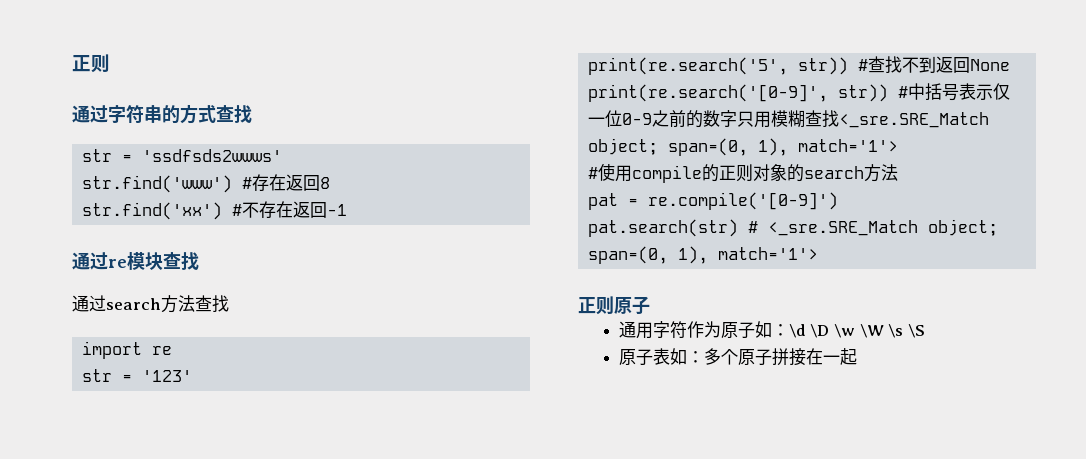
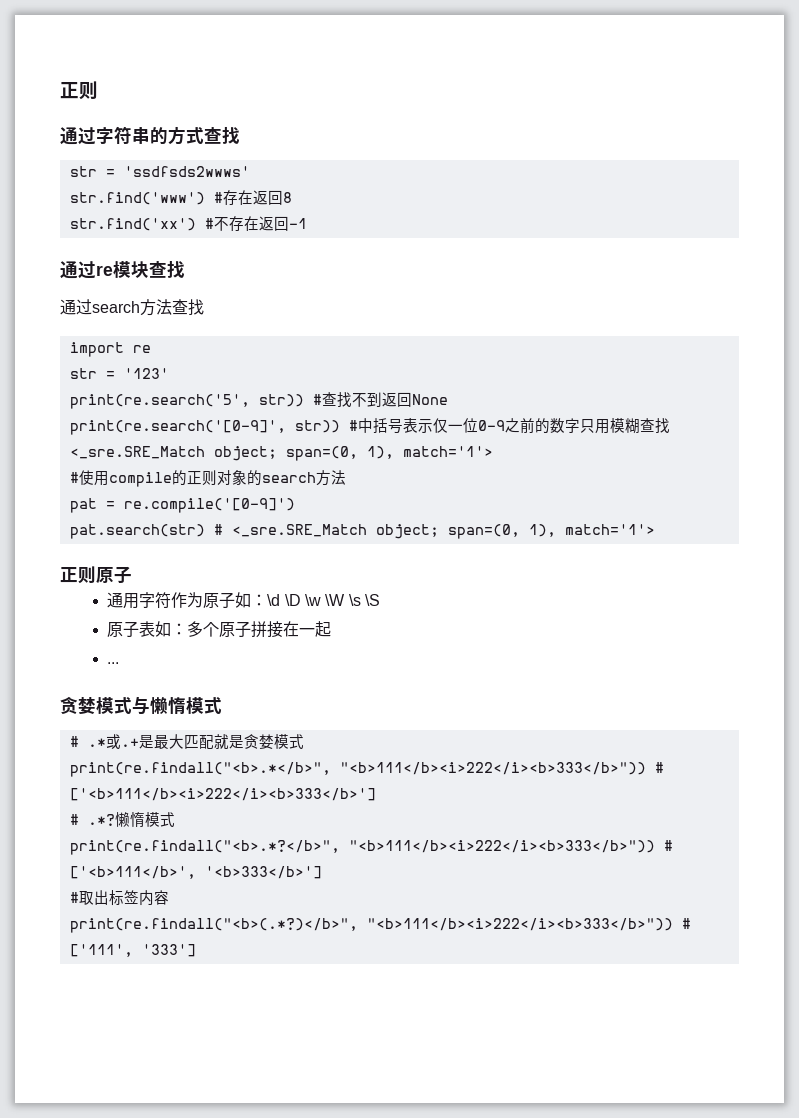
+ ...
+ 贪婪模式与懒惰模式
+ # .*或.+是最大匹配就是贪婪模式
+ print(re.findall("<b>.*</b>", "<b>111</b><i>222</i><b>333</b>")) # ['<b>111</b><i>222</i><b>333</b>']
+ # .*?懒惰模式
+ print(re.findall("<b>.*?</b>", "<b>111</b><i>222</i><b>333</b>")) # ['<b>111</b>', '<b>333</b>']
+ #取出标签内容
+ print(re.findall("<b>(.*?)</b>", "<b>111</b><i>222</i><b>333</b>")) # ['111', '333']

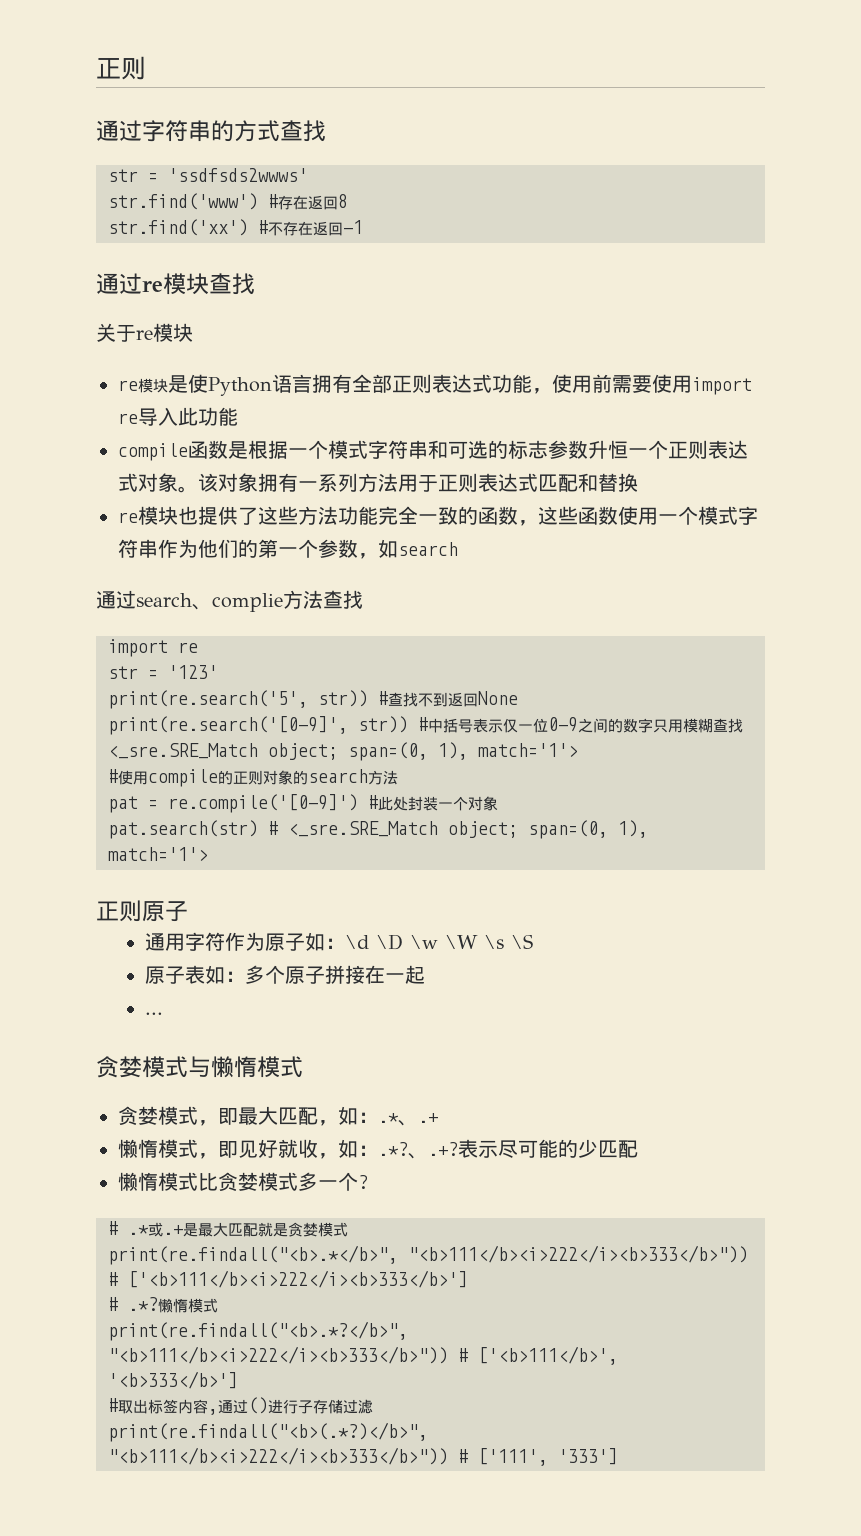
+ 关于re模块
+ re模块是使Python语言拥有全部正则表达式功能，使用前需要使用import re导入此功能
+ compile函数是根据一个模式字符串和可选的标志参数升恒一个正则表达式对象。该对象拥有一系列方法用于正则表达式匹配和替换
+ re模块也提供了这些方法功能完全一致的函数，这些函数使用一个模式字符串作为他们的第一个参数，如search
- 通过search方法查找
+ 通过search、complie方法查找
- print(re.search('[0-9]', str)) #中括号表示仅一位0-9之前的数字只用模糊查找<_sre.SRE_Match object; span=(0, 1), match='1'>
+ print(re.search('[0-9]', str)) #中括号表示仅一位0-9之间的数字只用模糊查找<_sre.SRE_Match object; span=(0, 1), match='1'>
- pat = re.compile('[0-9]')
+ pat = re.compile('[0-9]') #此处封装一个对象
+ 贪婪模式，即最大匹配，如：.*、.+
+ 懒惰模式，即见好就收，如：.*?、.+?表示尽可能的少匹配
+ 懒惰模式比贪婪模式多一个?
- #取出标签内容
+ #取出标签内容,通过()进行子存储过滤

